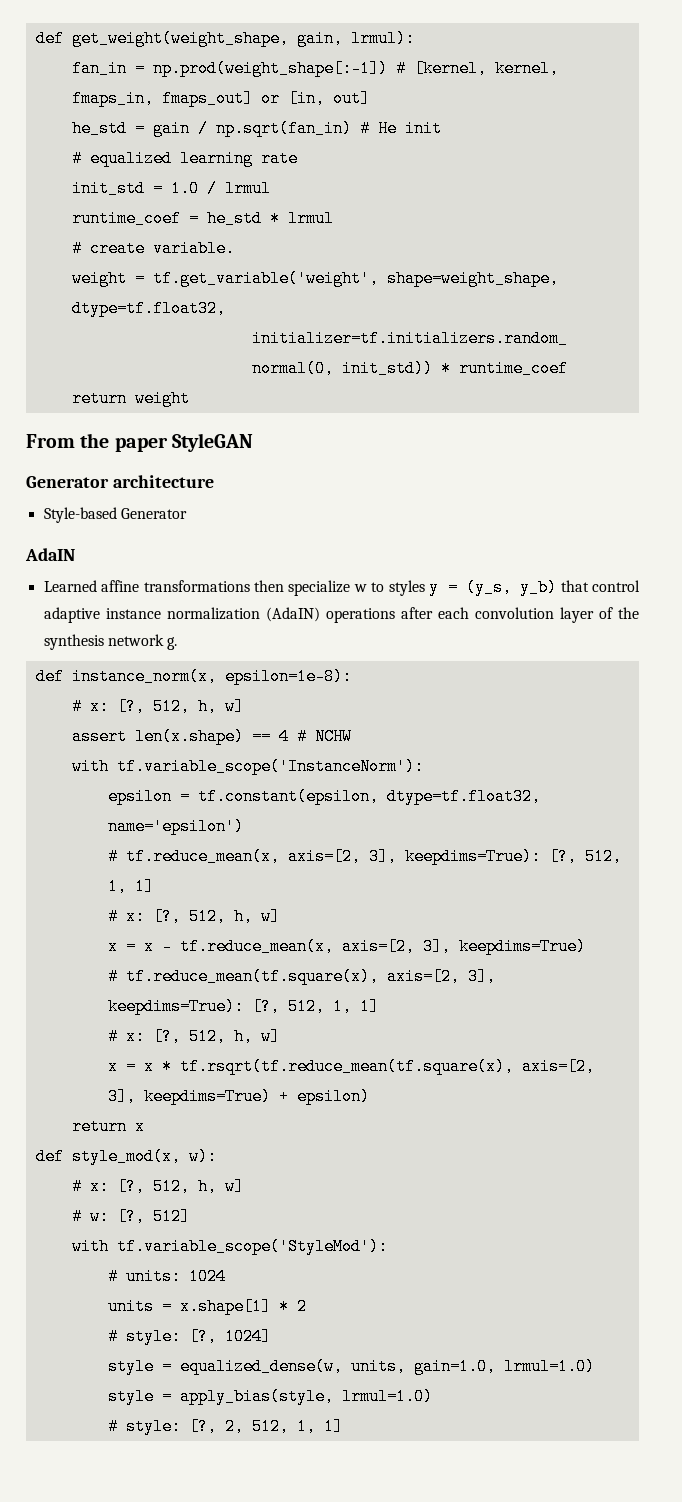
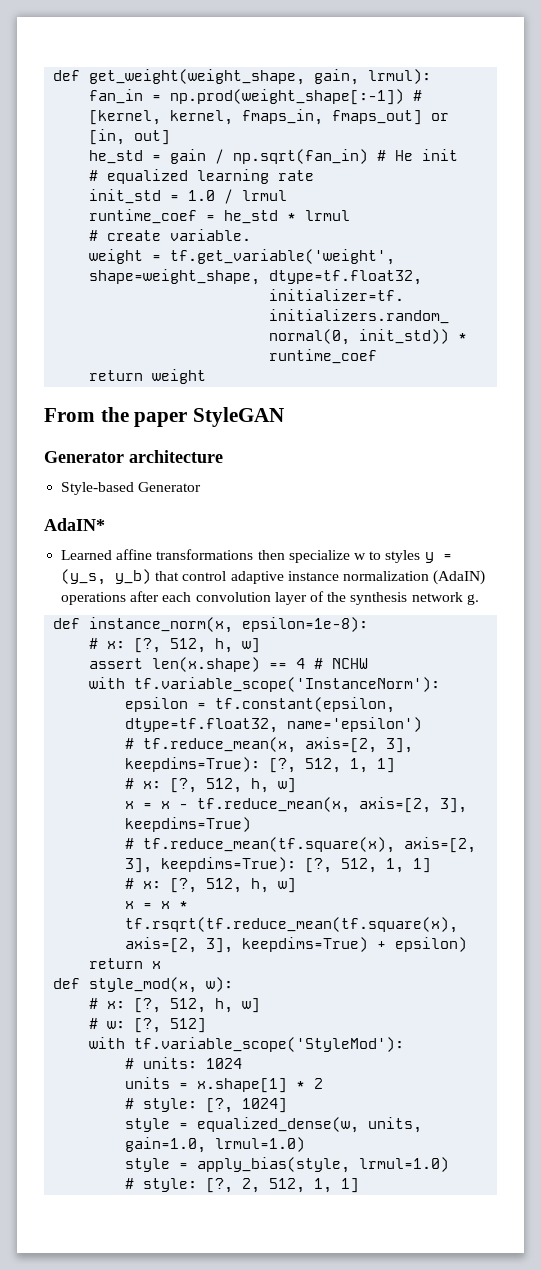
- AdaIN
+ AdaIN*

